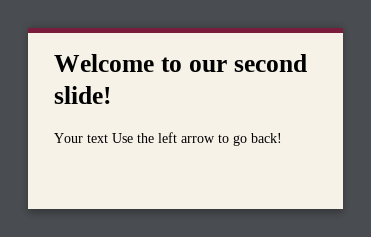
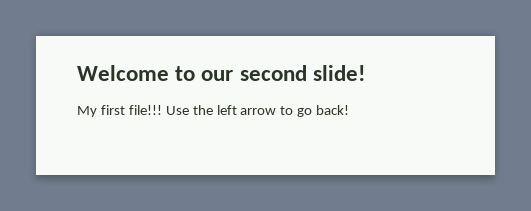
- Your text Use the left arrow to go back!
+ My first file!!! Use the left arrow to go back!

